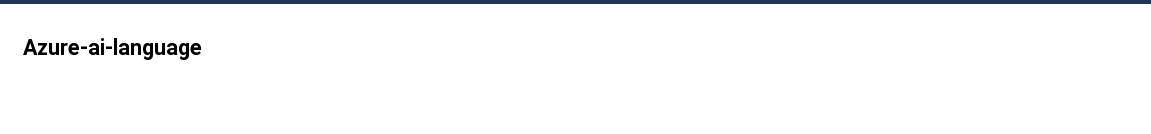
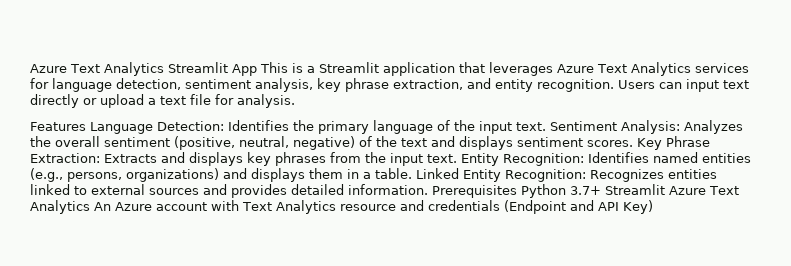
- Azure-ai-language
+ Azure Text Analytics Streamlit App This is a Streamlit application that leverages Azure Text Analytics services for language detection, sentiment analysis, key phrase extraction, and entity recognition. Users can input text directly or upload a text file for analysis.
+ Features Language Detection: Identifies the primary language of the input text. Sentiment Analysis: Analyzes the overall sentiment (positive, neutral, negative) of the text and displays sentiment scores. Key Phrase Extraction: Extracts and displays key phrases from the input text. Entity Recognition: Identifies named entities (e.g., persons, organizations) and displays them in a table. Linked Entity Recognition: Recognizes entities linked to external sources and provides detailed information. Prerequisites Python 3.7+ Streamlit Azure Text Analytics An Azure account with Text Analytics resource and credentials (Endpoint and API Key)

